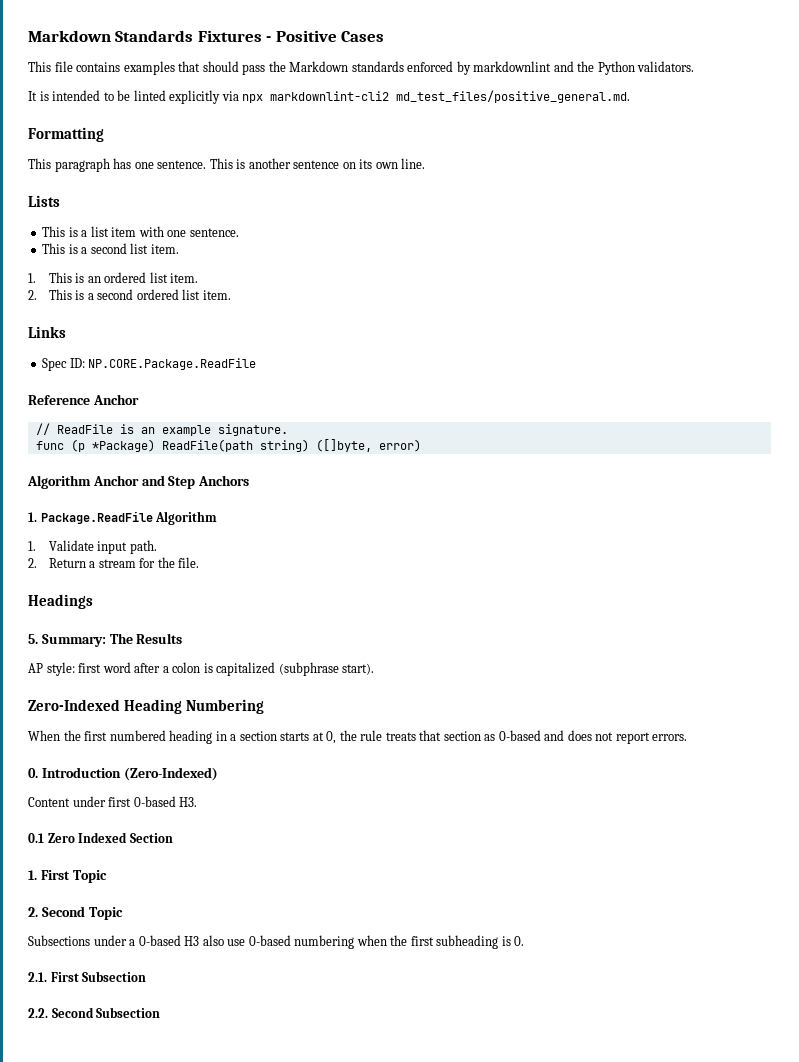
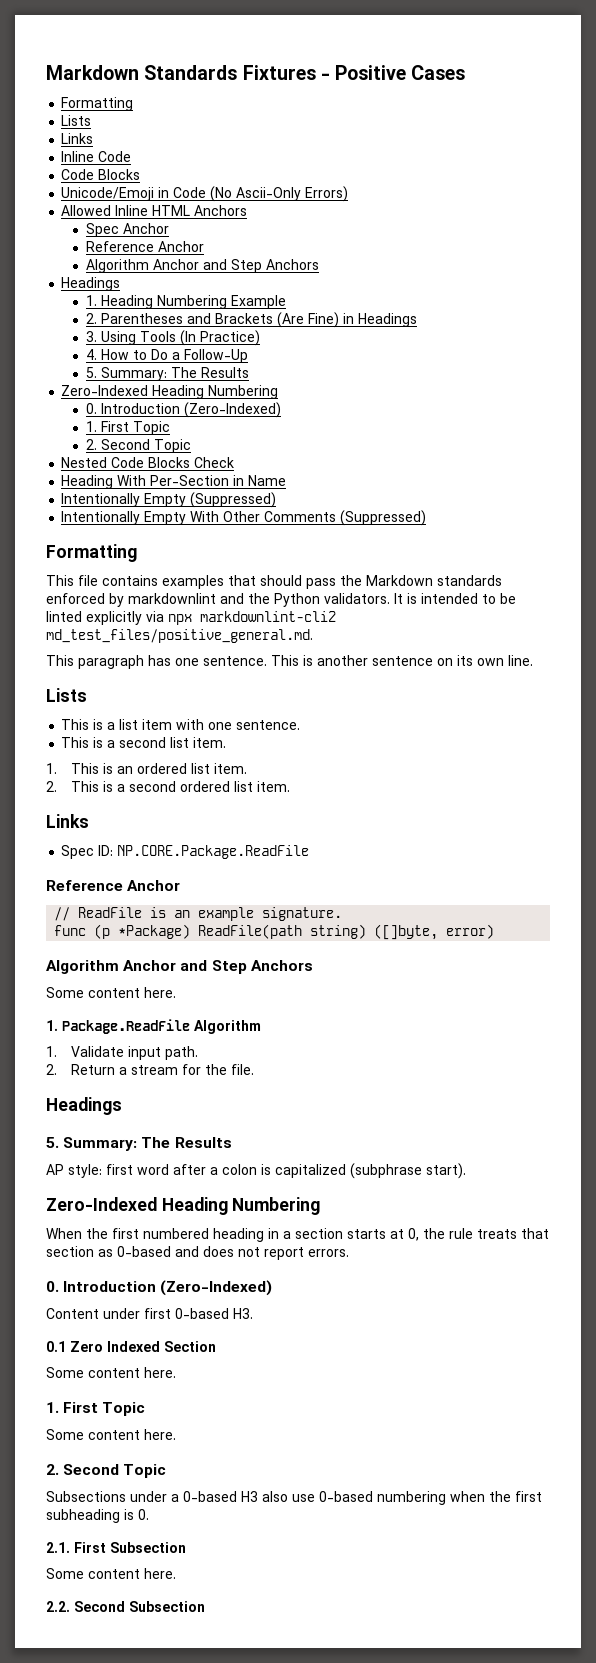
  Markdown Standards Fixtures - Positive Cases
+ Formatting
+ Lists
+ Links
+ Inline Code
+ Code Blocks
+ Unicode/Emoji in Code (No Ascii-Only Errors)
+ Allowed Inline HTML Anchors
+ Spec Anchor
+ Reference Anchor
+ Algorithm Anchor and Step Anchors
+ Headings
+ 1. Heading Numbering Example
+ 2. Parentheses and Brackets (Are Fine) in Headings
+ 3. Using Tools (In Practice)
+ 4. How to Do a Follow-Up
+ 5. Summary: The Results
+ Zero-Indexed Heading Numbering
+ 0. Introduction (Zero-Indexed)
+ 1. First Topic
+ 2. Second Topic
+ Nested Code Blocks Check
+ Heading With Per-Section in Name
+ Intentionally Empty (Suppressed)
+ Intentionally Empty With Other Comments (Suppressed)
+ Formatting
- This file contains examples that should pass the Markdown standards enforced by markdownlint and the Python validators.
- It is intended to be linted explicitly via npx markdownlint-cli2 md_test_files/positive_general.md.
+ This file contains examples that should pass the Markdown standards enforced by markdownlint and the Python validators. It is intended to be linted explicitly via npx markdownlint-cli2 md_test_files/positive_general.md.
- Formatting
  func (p *Package) ReadFile(path string) ([]byte, error)
  Algorithm Anchor and Step Anchors
+ Some content here.
  0.1 Zero Indexed Section
+ Some content here.
  1. First Topic
+ Some content here.
  2.1. First Subsection
+ Some content here.

